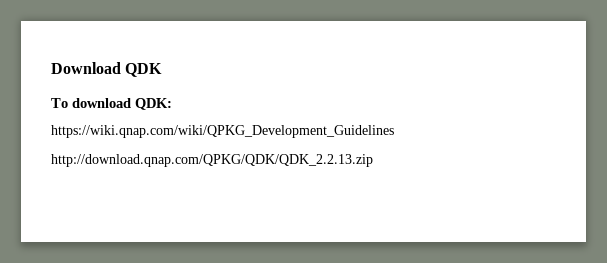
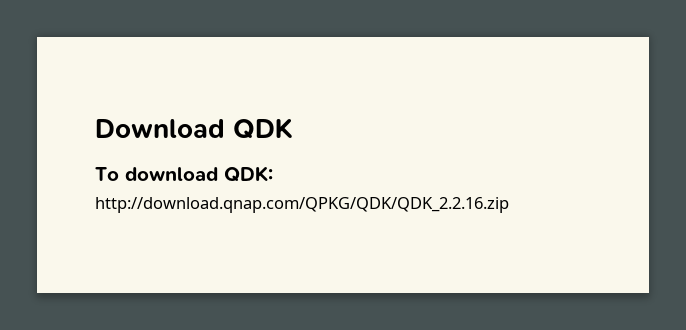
- https://wiki.qnap.com/wiki/QPKG_Development_Guidelines
- http://download.qnap.com/QPKG/QDK/QDK_2.2.13.zip
+ http://download.qnap.com/QPKG/QDK/QDK_2.2.16.zip

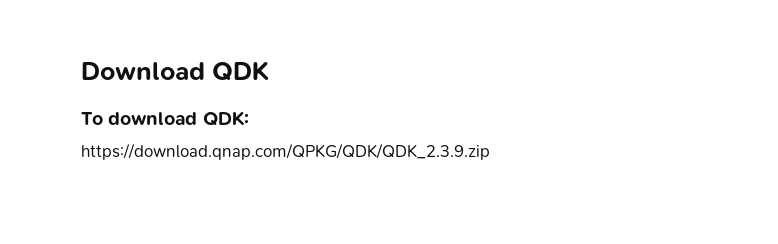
- http://download.qnap.com/QPKG/QDK/QDK_2.2.16.zip
+ https://download.qnap.com/QPKG/QDK/QDK_2.3.9.zip

